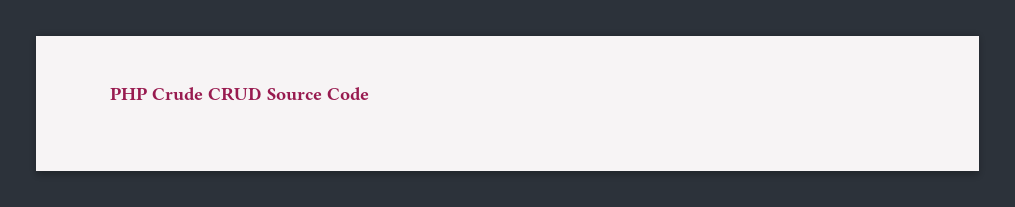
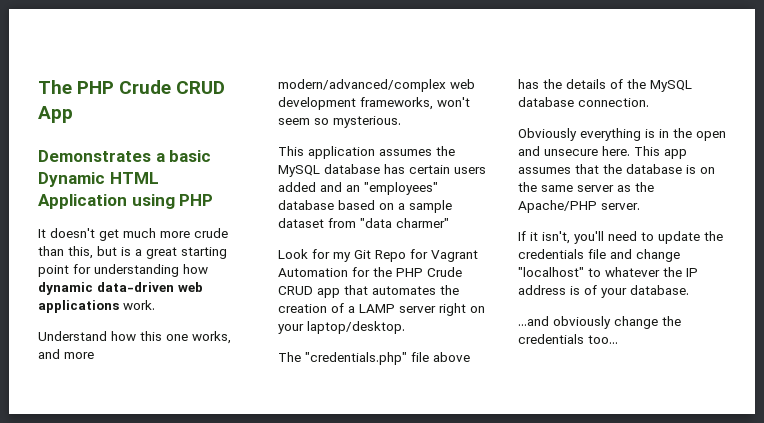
- PHP Crude CRUD Source Code
+ The PHP Crude CRUD App
+ Demonstrates a basic Dynamic HTML Application using PHP
+ It doesn't get much more crude than this, but is a great starting point for understanding how dynamic data-driven web applications work.
+ Understand how this one works, and more modern/advanced/complex web development frameworks, won't seem so mysterious.
+ This application assumes the MySQL database has certain users added and an "employees" database based on a sample dataset from "data charmer"
+ Look for my Git Repo for Vagrant Automation for the PHP Crude CRUD app that automates the creation of a LAMP server right on your laptop/desktop.
+ The "credentials.php" file above has the details of the MySQL database connection.
+ Obviously everything is in the open and unsecure here. This app assumes that the database is on the same server as the Apache/PHP server.
+ If it isn't, you'll need to update the credentials file and change "localhost" to whatever the IP address is of your database.
+ ...and obviously change the credentials too...

